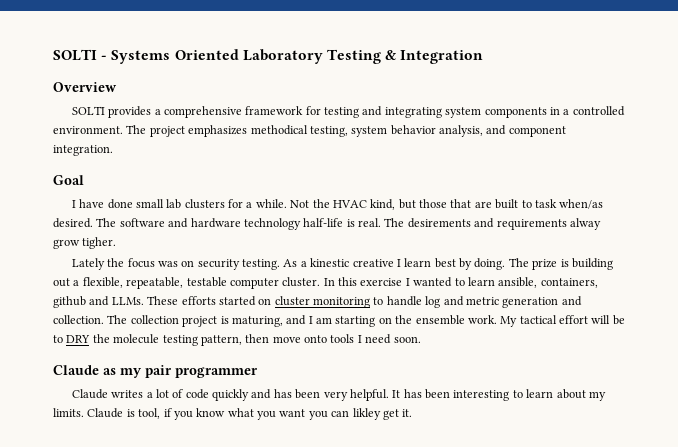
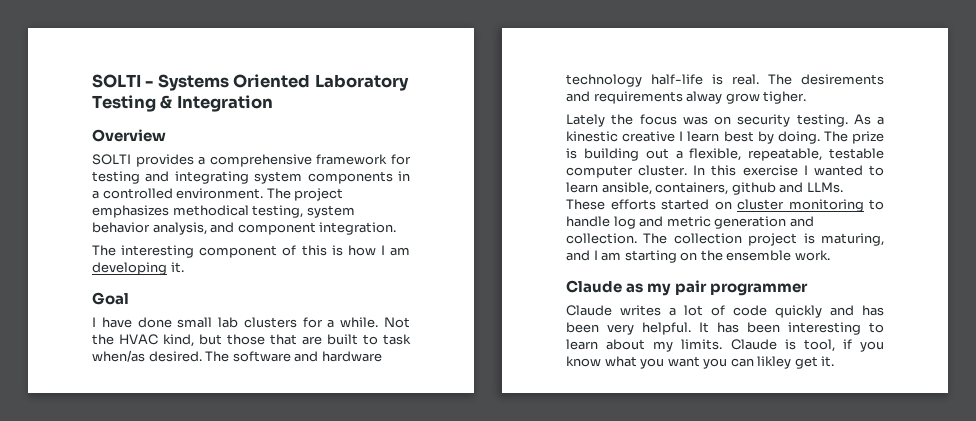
+ The interesting component of this is how I am developing it.
- My tactical effort will be to DRY the molecule testing pattern, then move onto tools I need soon.

